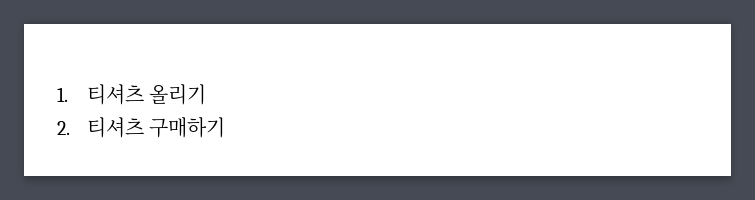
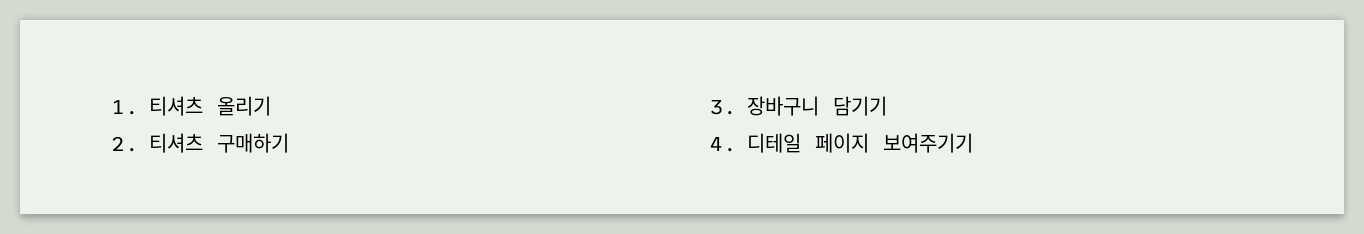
+ 3. 장바구니 담기기
+ 4. 디테일 페이지 보여주기기

